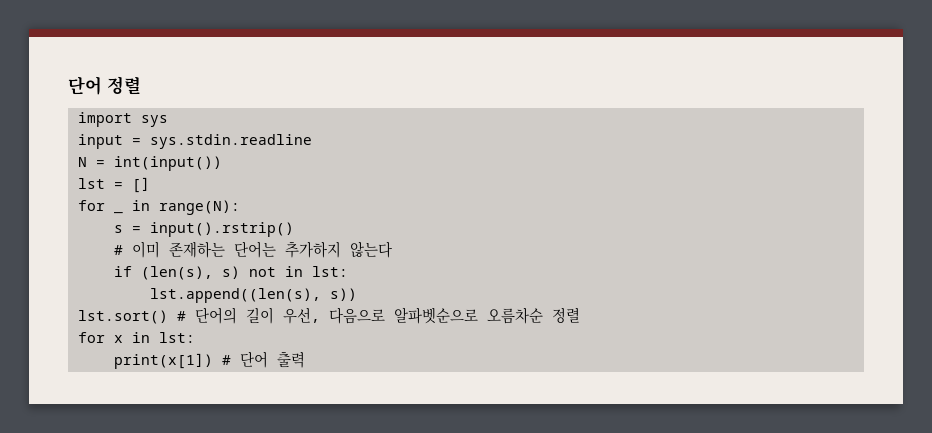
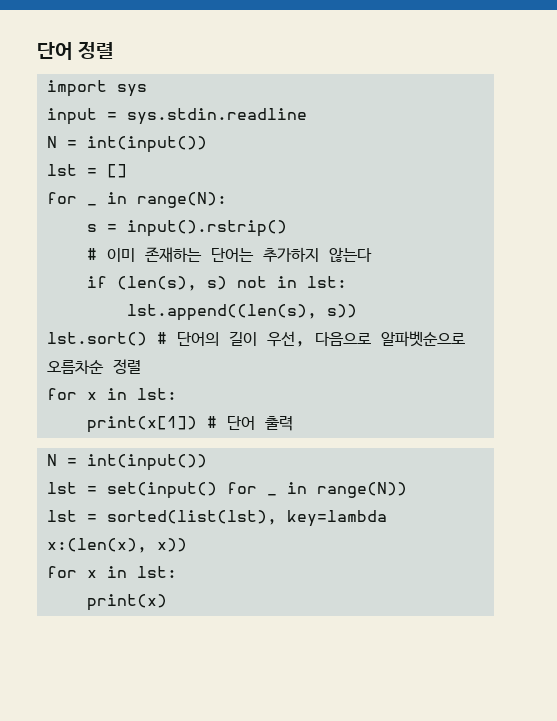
  print(x[1]) # 단어 출력
+ N = int(input())
+ lst = set(input() for _ in range(N))
+ lst = sorted(list(lst), key=lambda x:(len(x), x))
+ for x in lst:
+ print(x)

